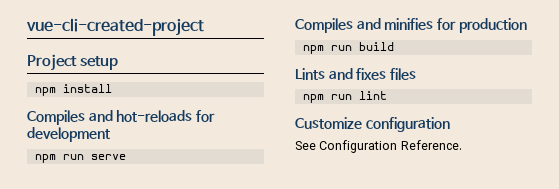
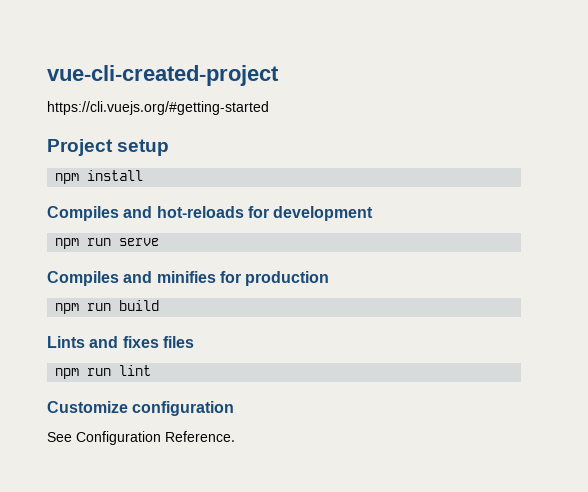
+ https://cli.vuejs.org/#getting-started

